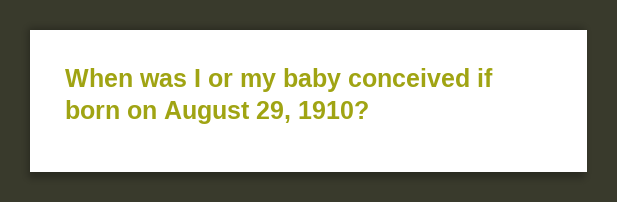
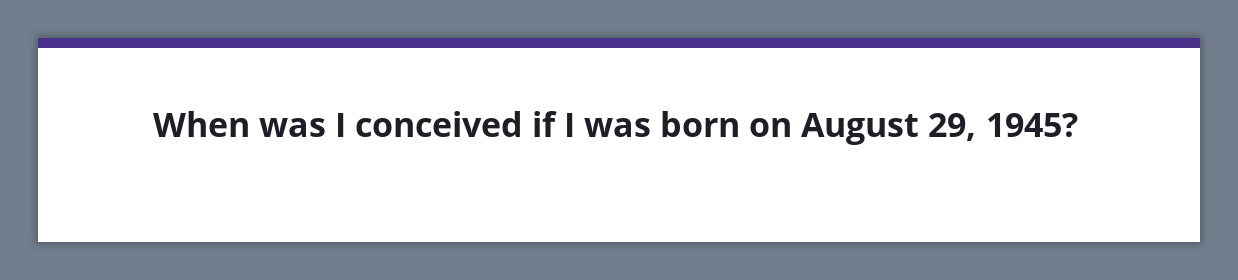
- When was I or my baby conceived if born on August 29, 1910?
+ When was I conceived if I was born on August 29, 1945?

